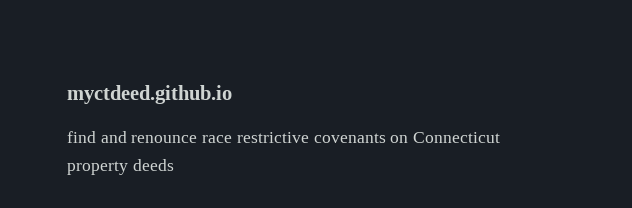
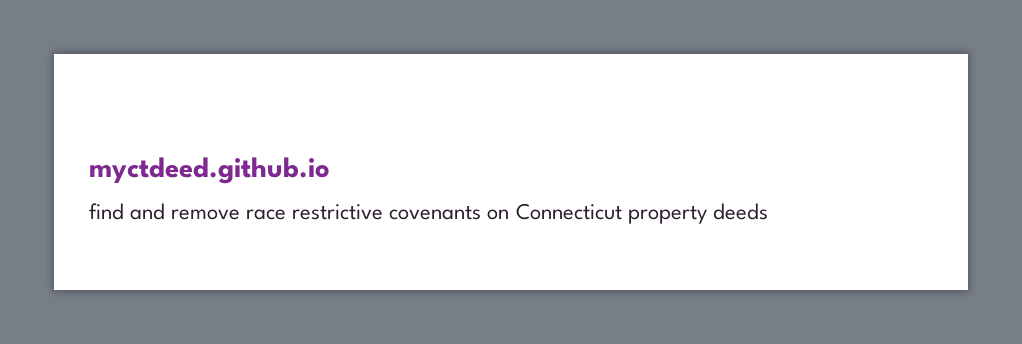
- find and renounce race restrictive covenants on Connecticut property deeds
+ find and remove race restrictive covenants on Connecticut property deeds

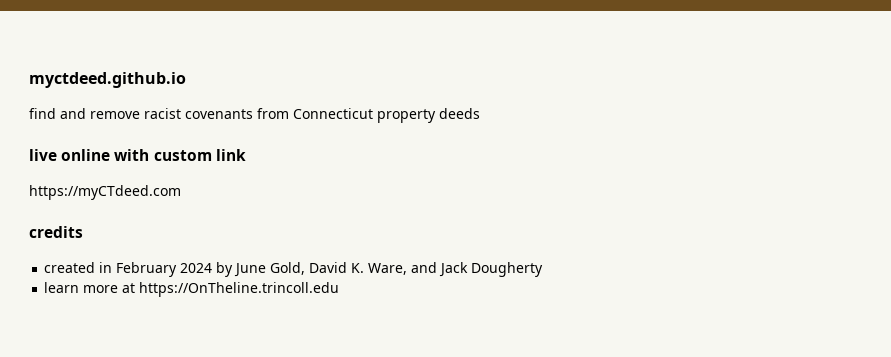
- find and remove race restrictive covenants on Connecticut property deeds
+ find and remove racist covenants from Connecticut property deeds
+ live online with custom link
+ https://myCTdeed.com
+ credits
+ created in February 2024 by June Gold, David K. Ware, and Jack Dougherty
+ learn more at https://OnTheline.trincoll.edu

